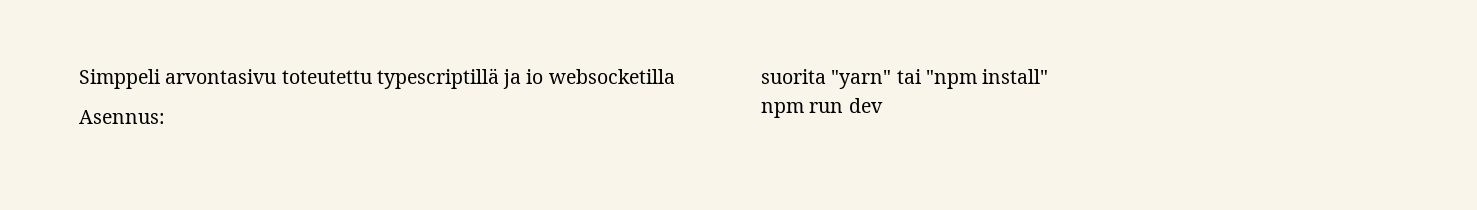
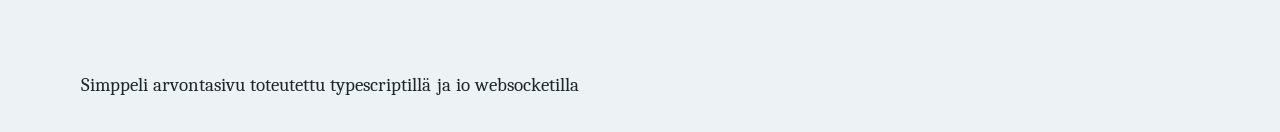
- Asennus:
- suorita "yarn" tai "npm install"
- npm run dev

